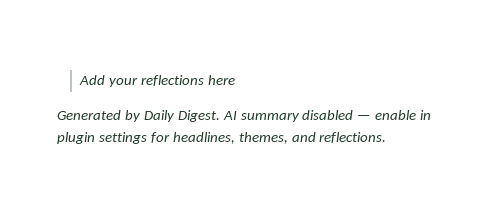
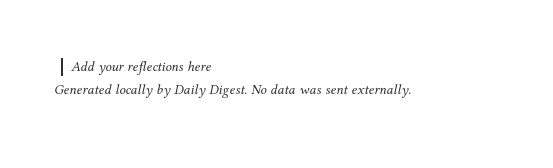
- Generated by Daily Digest.
+ Generated locally by Daily Digest.
- AI summary disabled — enable in plugin settings for headlines, themes, and reflections.
+ No data was sent externally.

